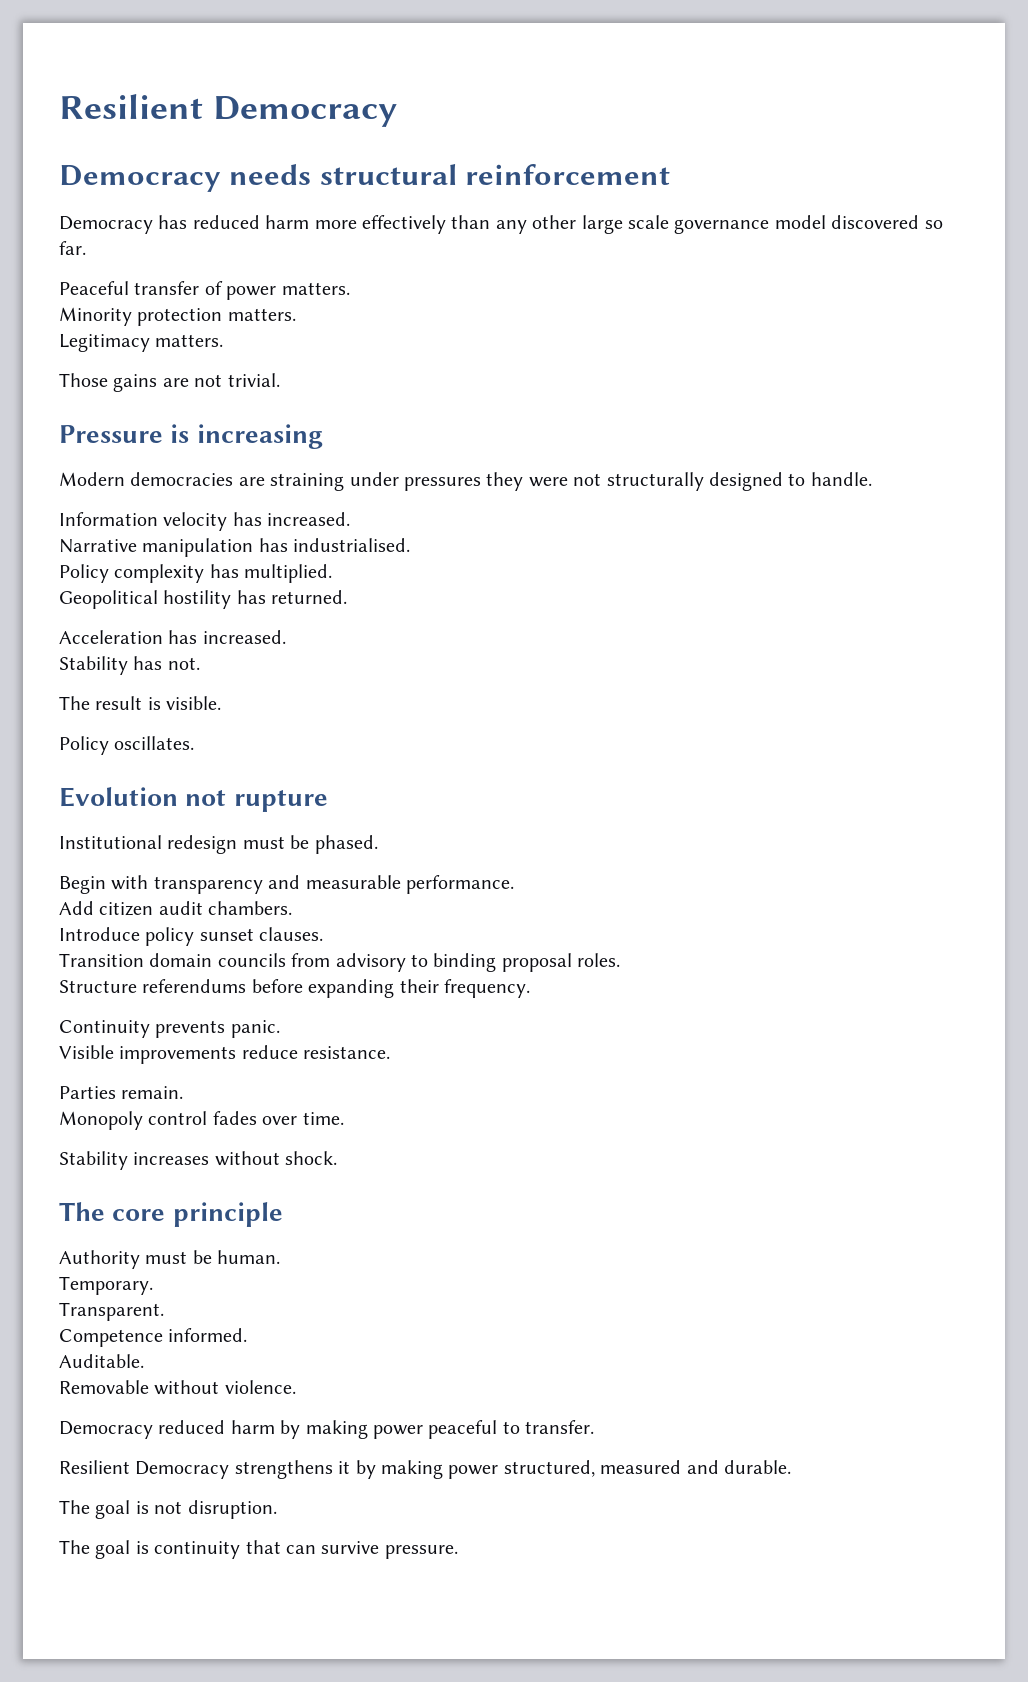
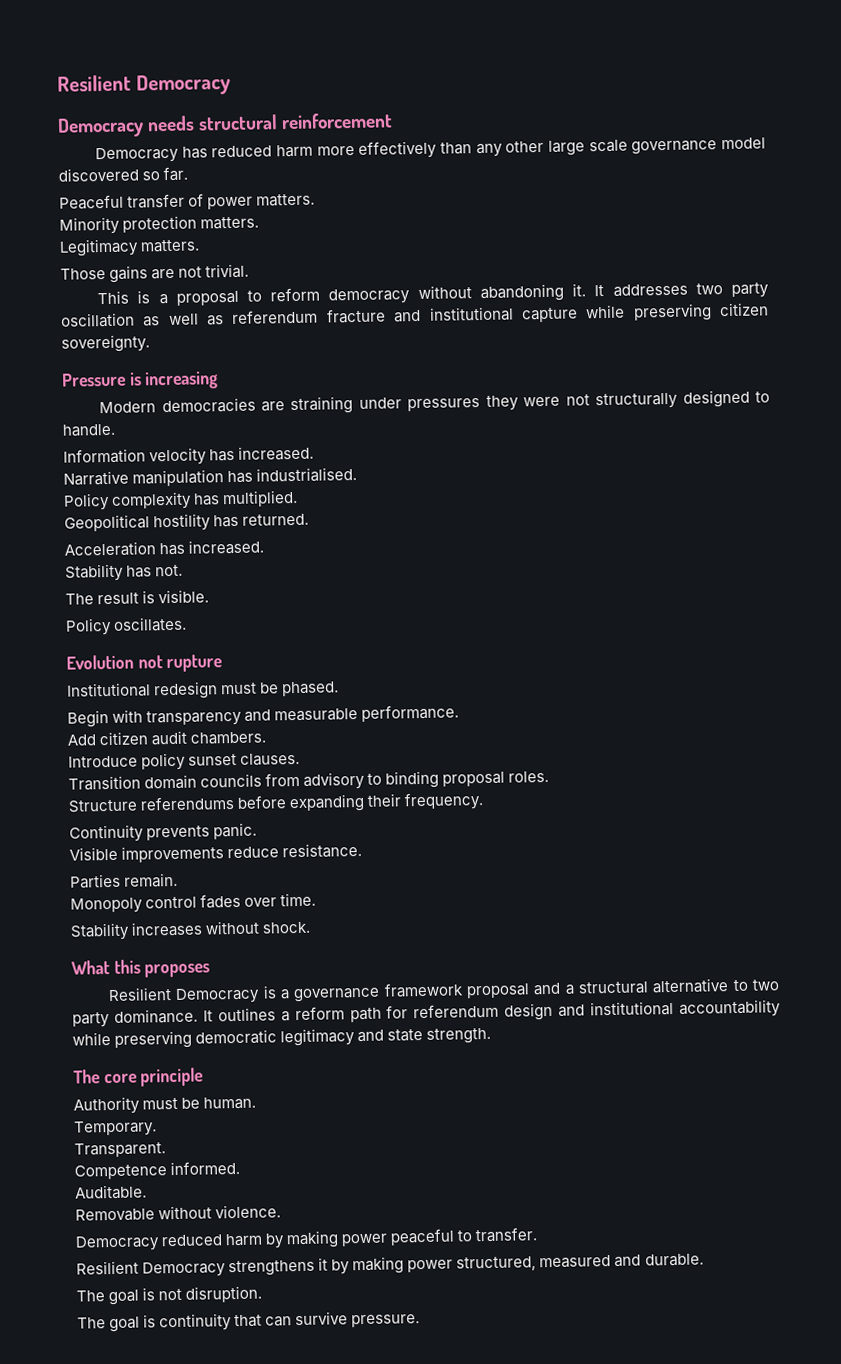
+ This is a proposal to reform democracy without abandoning it. It addresses two party oscillation as well as referendum fracture and institutional capture while preserving citizen sovereignty.
+ What this proposes
+ Resilient Democracy is a governance framework proposal and a structural alternative to two party dominance. It outlines a reform path for referendum design and institutional accountability while preserving democratic legitimacy and state strength.

